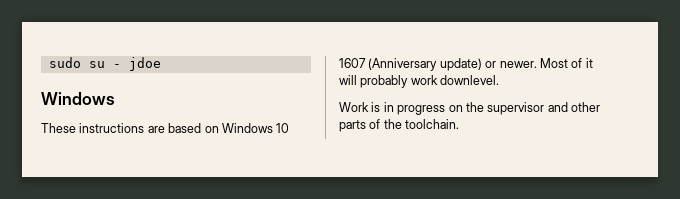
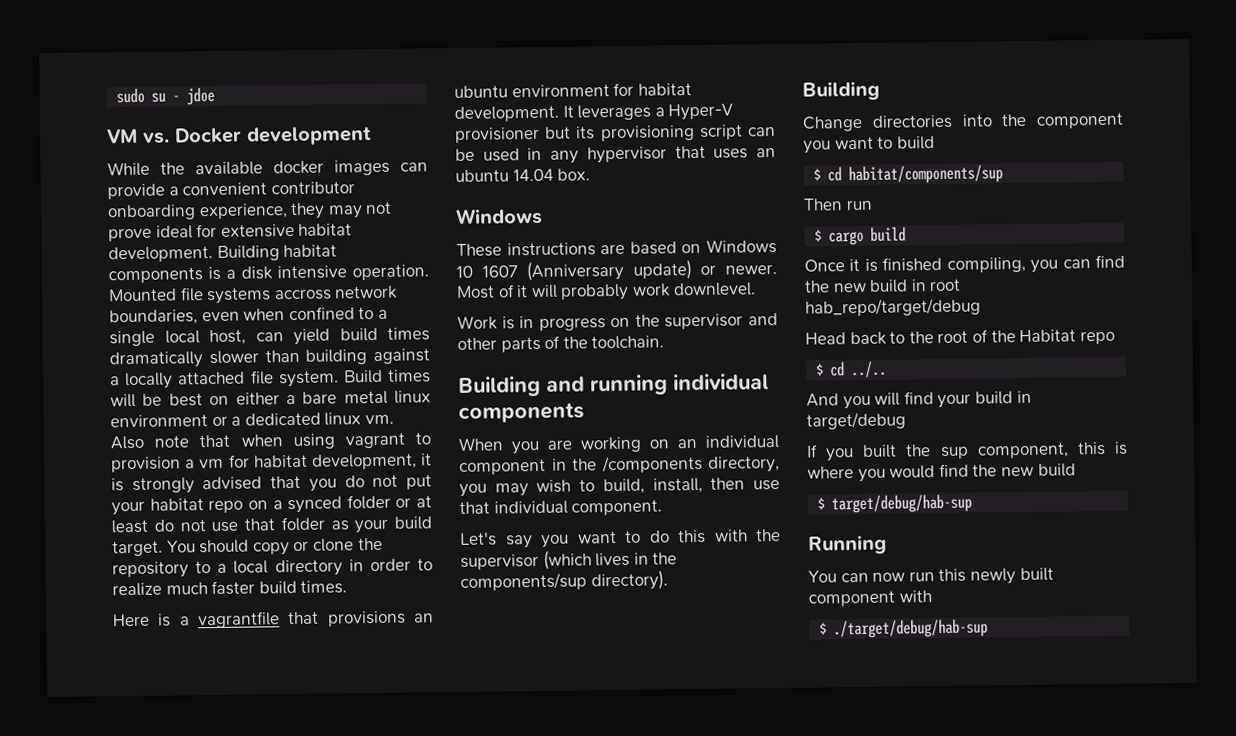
+ VM vs. Docker development
+ While the available docker images can provide a convenient contributor onboarding experience, they may not prove ideal for extensive habitat development. Building habitat components is a disk intensive operation. Mounted file systems accross network boundaries, even when confined to a single local host, can yield build times dramatically slower than building against a locally attached file system. Build times will be best on either a bare metal linux environment or a dedicated linux vm. Also note that when using vagrant to provision a vm for habitat development, it is strongly advised that you do not put your habitat repo on a synced folder or at least do not use that folder as your build target. You should copy or clone the repository to a local directory in order to realize much faster build times.
+ Here is a vagrantfile that provisions an ubuntu environment for habitat development. It leverages a Hyper-V provisioner but its provisioning script can be used in any hypervisor that uses an ubuntu 14.04 box.
+ Building and running individual components
+ When you are working on an individual component in the /components directory, you may wish to build, install, then use that individual component.
+ Let's say you want to do this with the supervisor (which lives in the components/sup directory).
+ Building
+ Change directories into the component you want to build
+ $ cd habitat/components/sup
+ Then run
+ $ cargo build
+ Once it is finished compiling, you can find the new build in root hab_repo/target/debug
+ Head back to the root of the Habitat repo
+ $ cd ../..
+ And you will find your build in target/debug
+ If you built the sup component, this is where you would find the new build
+ $ target/debug/hab-sup
+ Running
+ You can now run this newly built component with
+ $ ./target/debug/hab-sup

